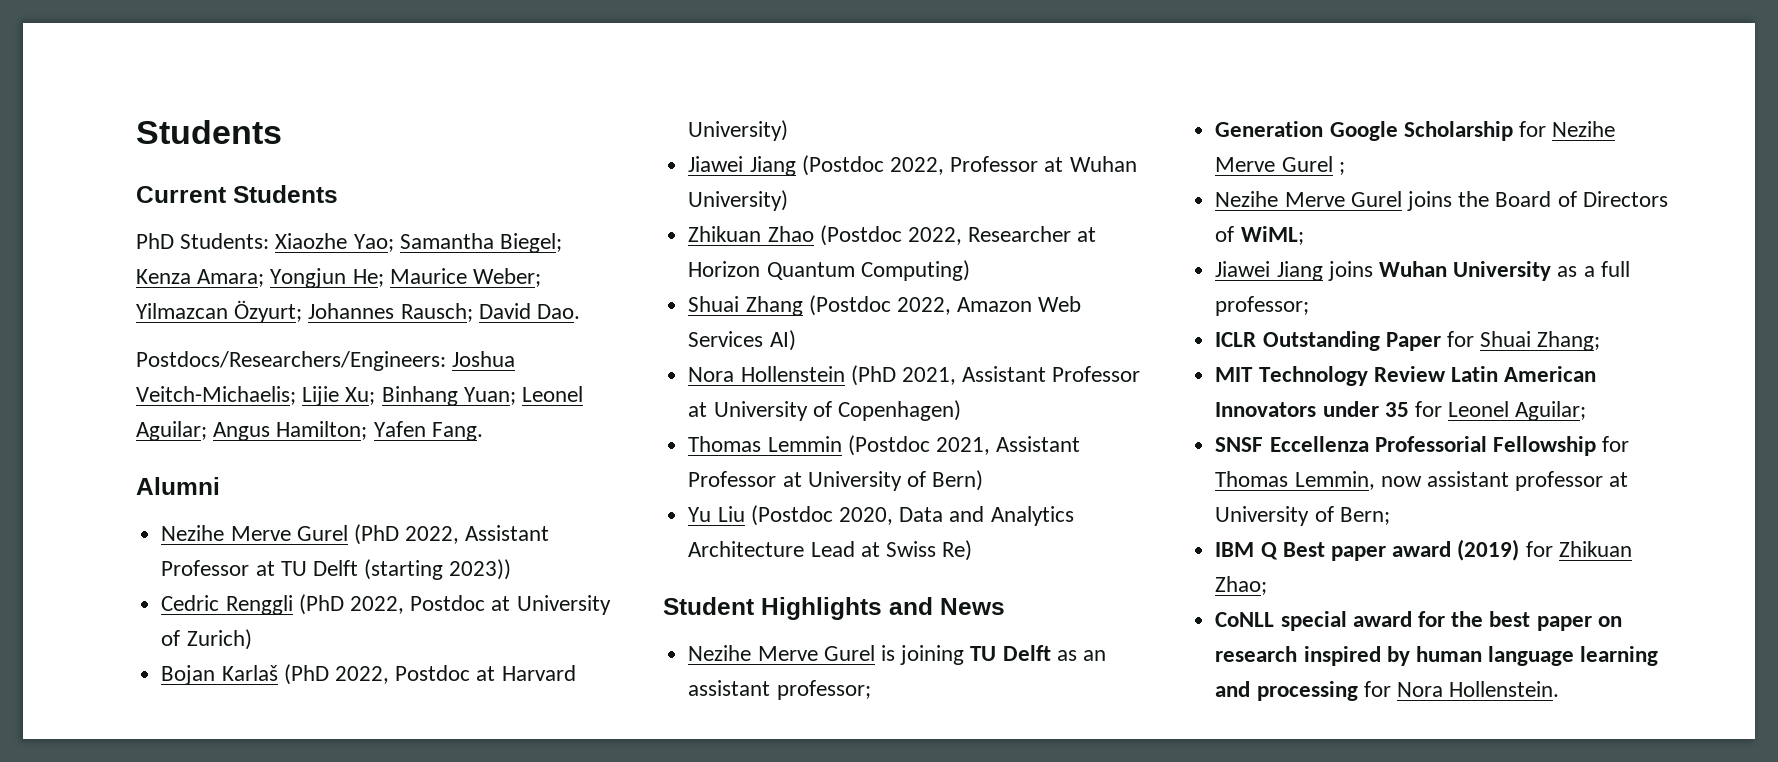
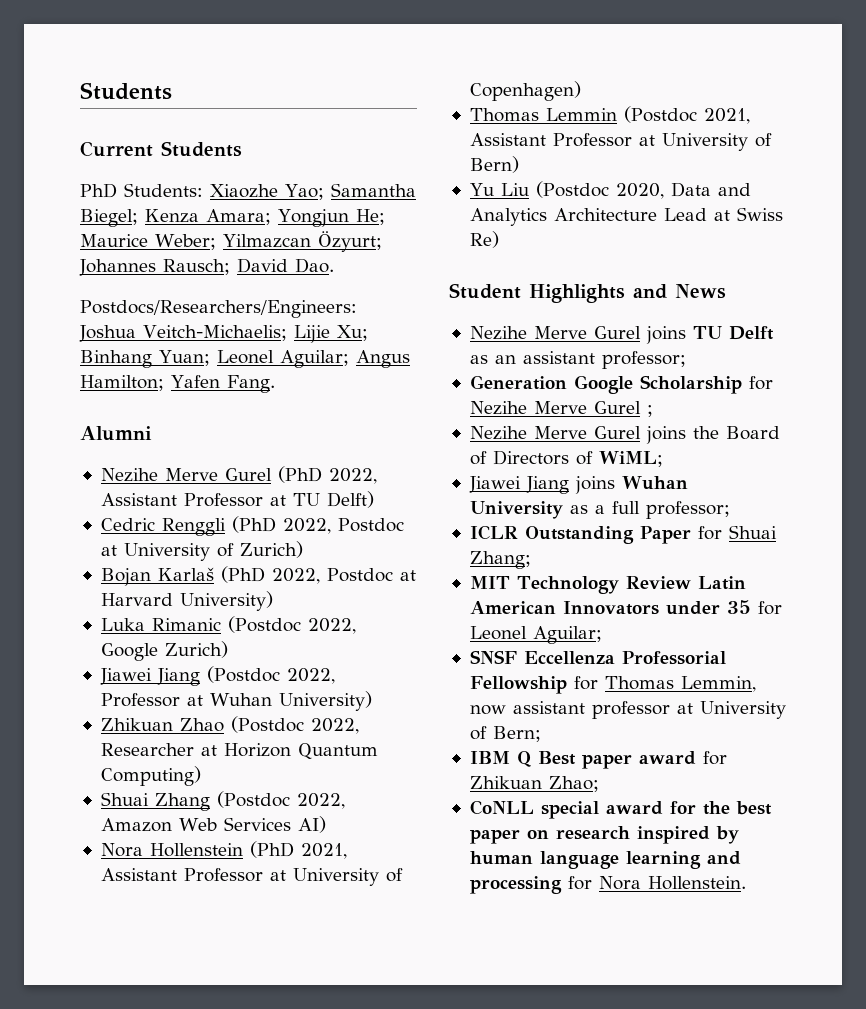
- Nezihe Merve Gurel (PhD 2022, Assistant Professor at TU Delft (starting 2023))
+ Nezihe Merve Gurel (PhD 2022, Assistant Professor at TU Delft)
+ Luka Rimanic (Postdoc 2022, Google Zurich)
- Nezihe Merve Gurel is joining TU Delft as an assistant professor;
+ Nezihe Merve Gurel joins TU Delft as an assistant professor;
- IBM Q Best paper award (2019) for Zhikuan Zhao;
+ IBM Q Best paper award for Zhikuan Zhao;

